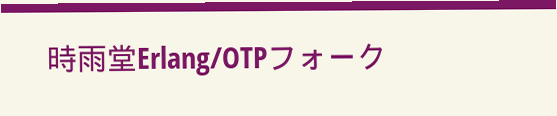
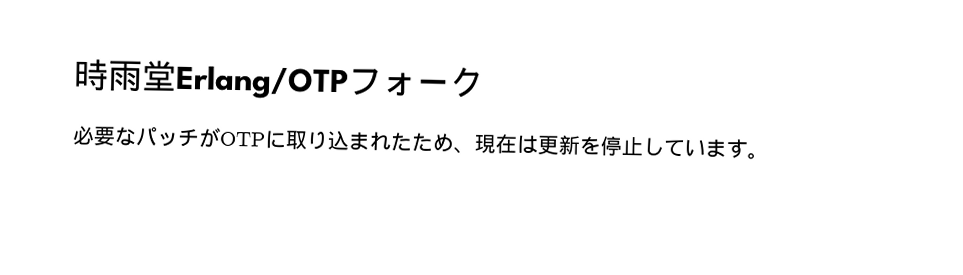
+ 必要なパッチがOTPに取り込まれたため、現在は更新を停止しています。

